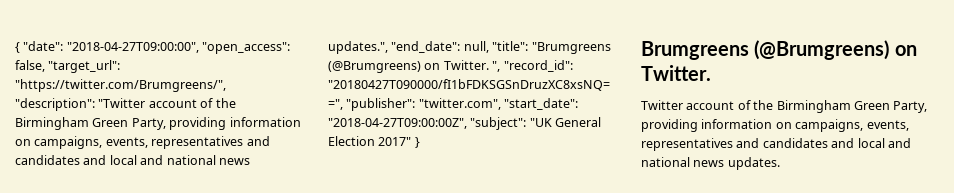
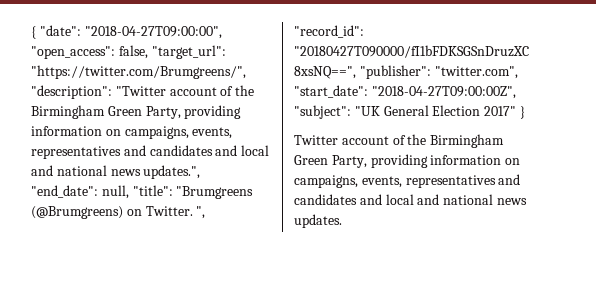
- Brumgreens (@Brumgreens) on Twitter.

